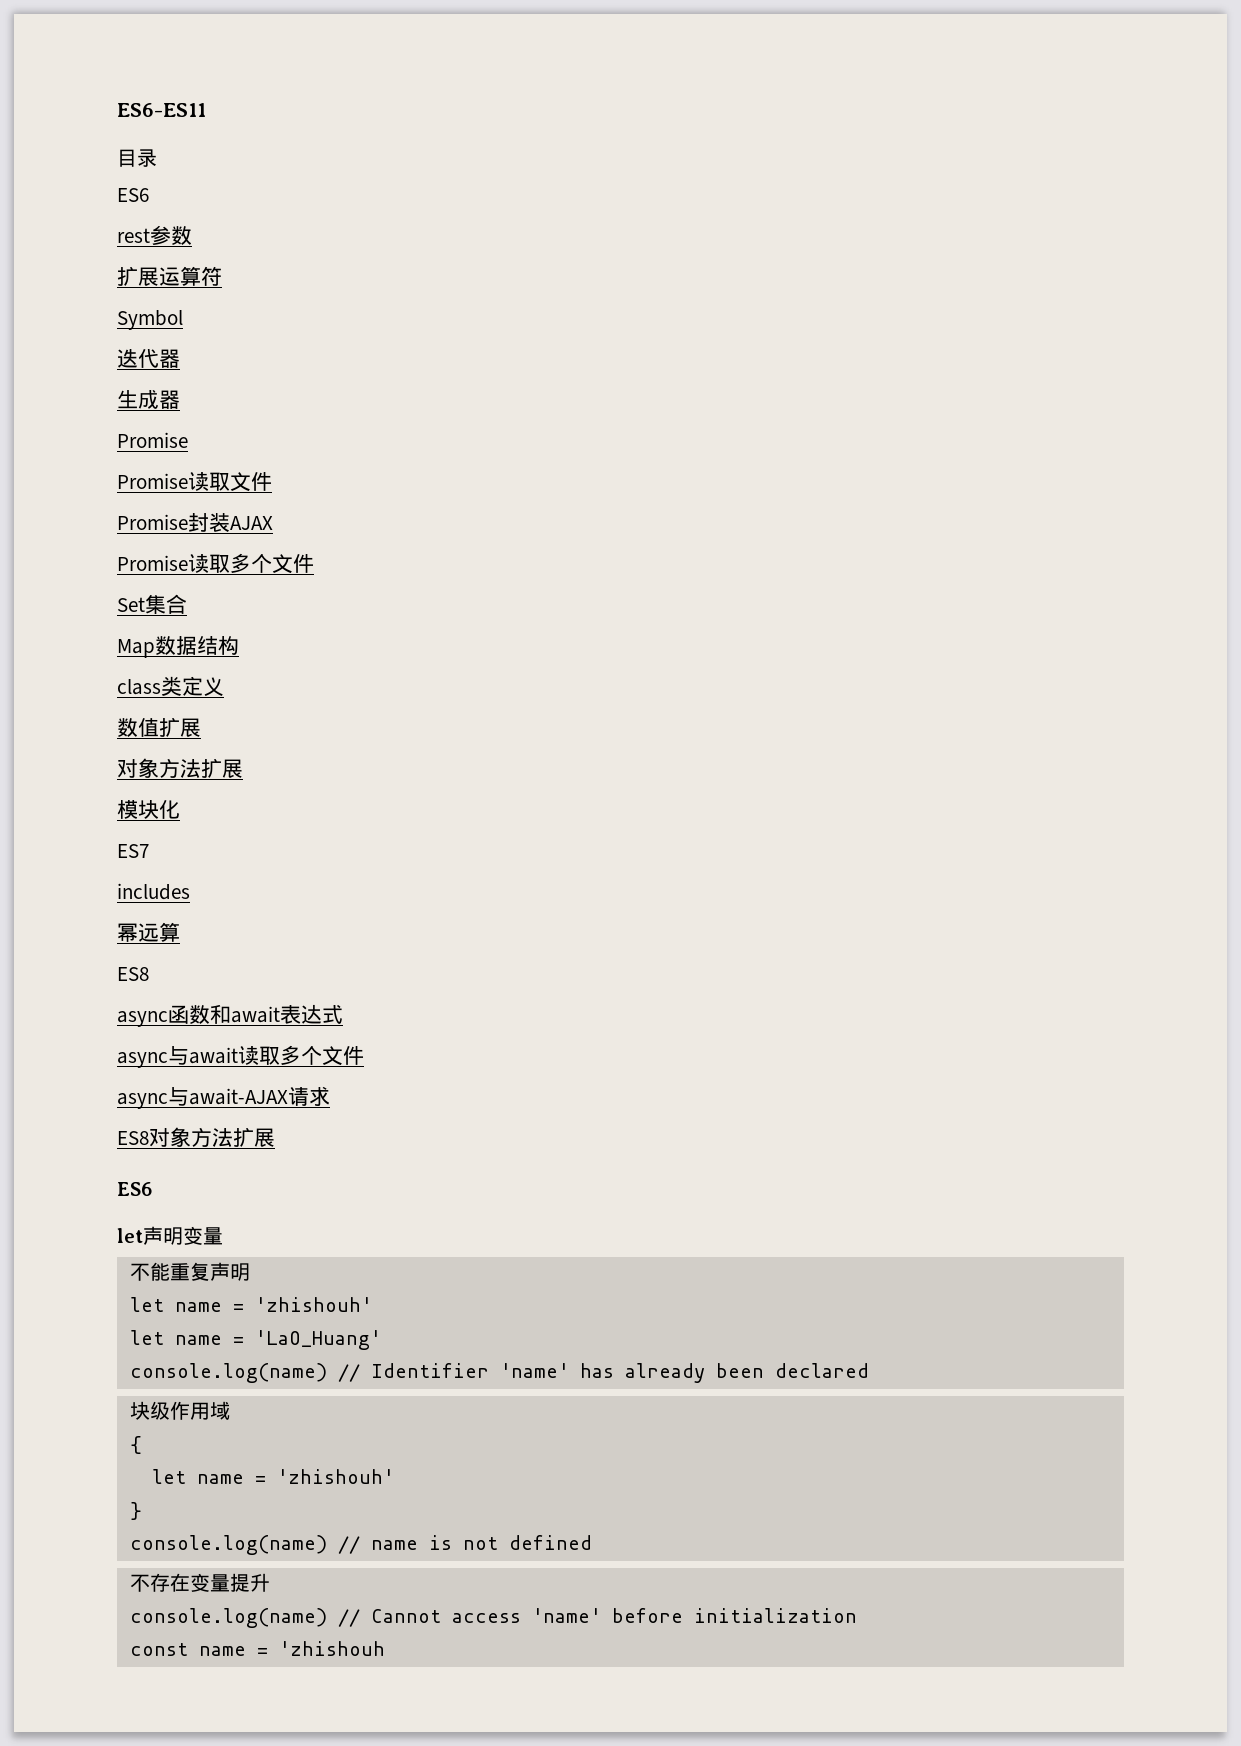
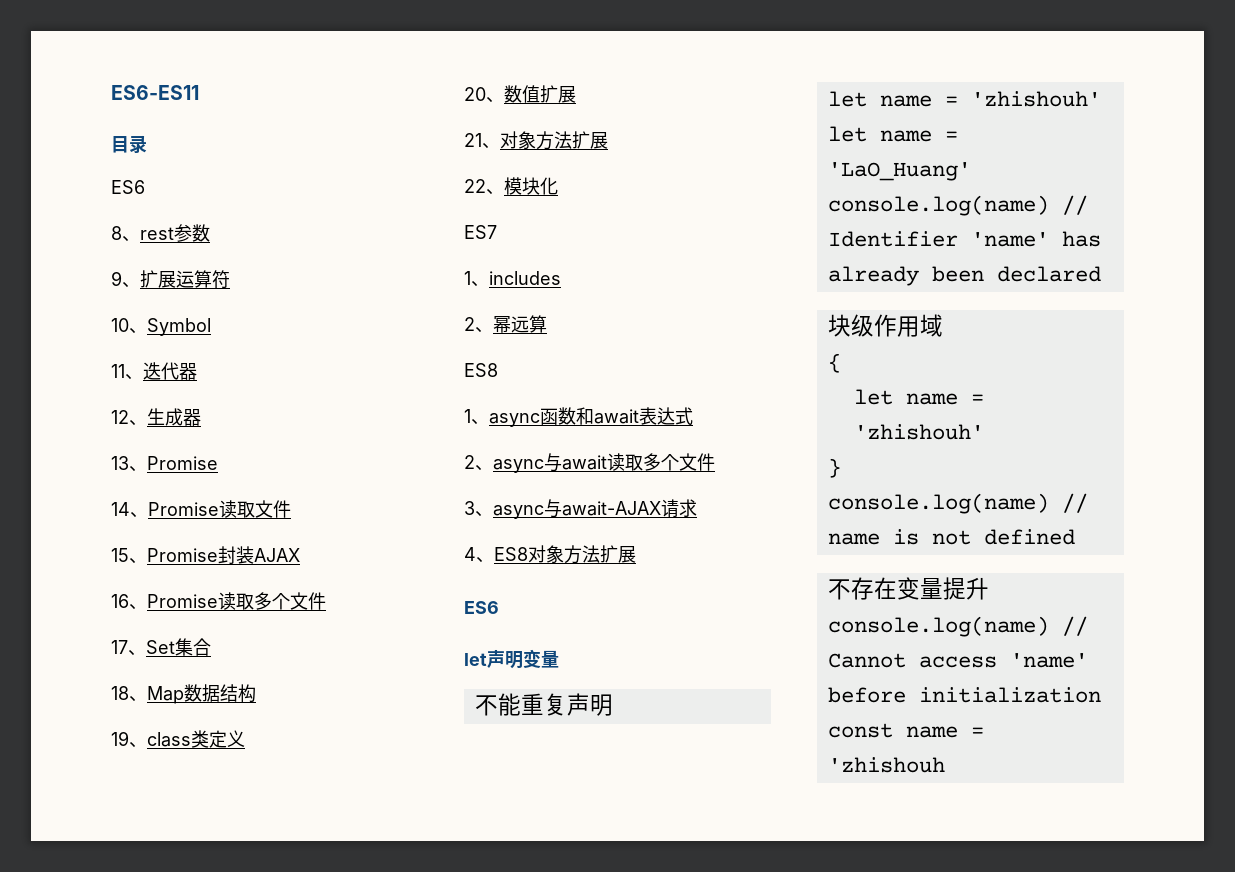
- rest参数
+ 8、rest参数
- 扩展运算符
+ 9、扩展运算符
- Symbol
+ 10、Symbol
- 迭代器
+ 11、迭代器
- 生成器
- Promise
+ 12、生成器
+ 13、Promise
- Promise读取文件
+ 14、Promise读取文件
- Promise封装AJAX
+ 15、Promise封装AJAX
- Promise读取多个文件
+ 16、Promise读取多个文件
- Set集合
+ 17、Set集合
- Map数据结构
+ 18、Map数据结构
- class类定义
+ 19、class类定义
- 数值扩展
- 对象方法扩展
- 模块化
+ 20、数值扩展
+ 21、对象方法扩展
+ 22、模块化
- includes
+ 1、includes
- 幂远算
+ 2、幂远算
- async函数和await表达式
+ 1、async函数和await表达式
- async与await读取多个文件
+ 2、async与await读取多个文件
- async与await-AJAX请求
+ 3、async与await-AJAX请求
- ES8对象方法扩展
+ 4、ES8对象方法扩展

